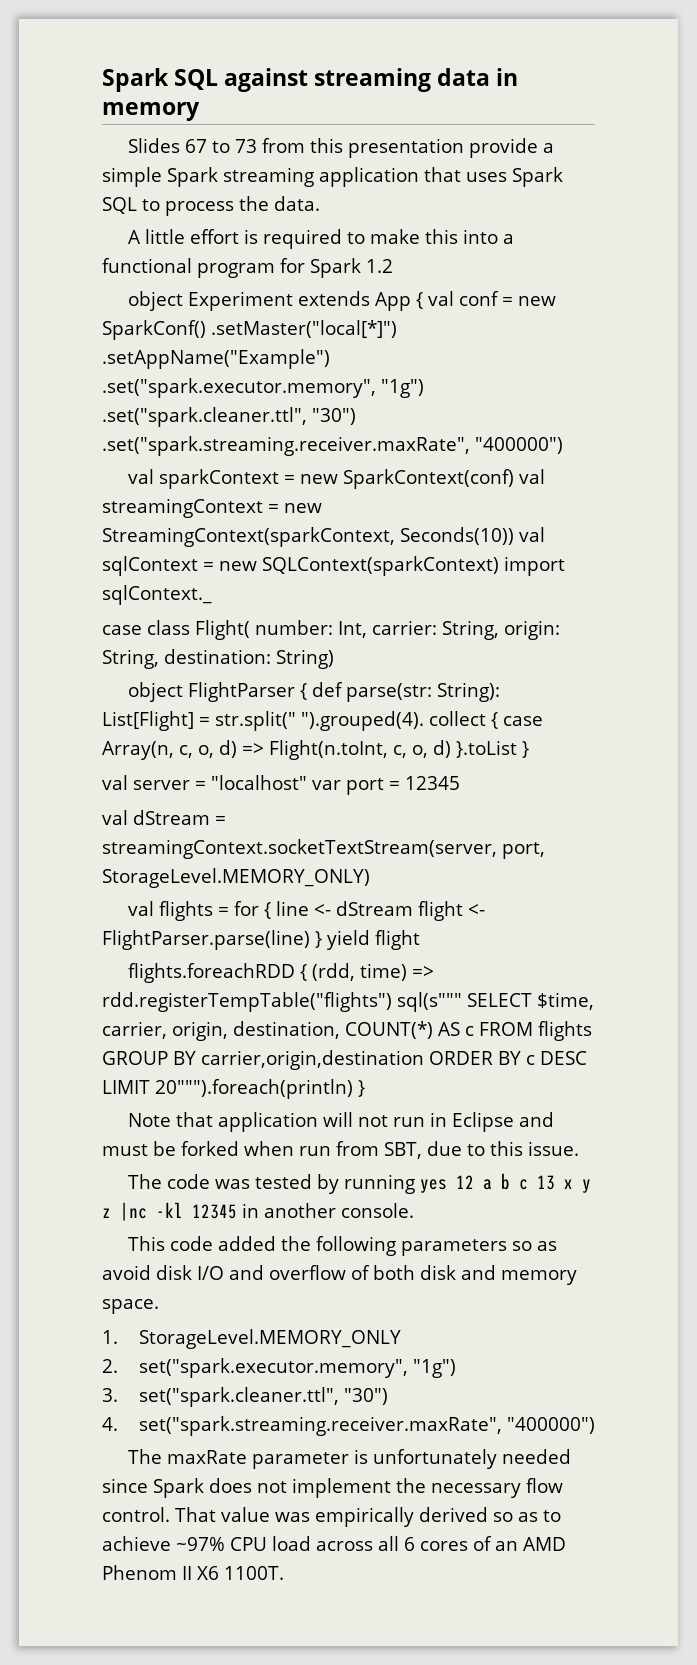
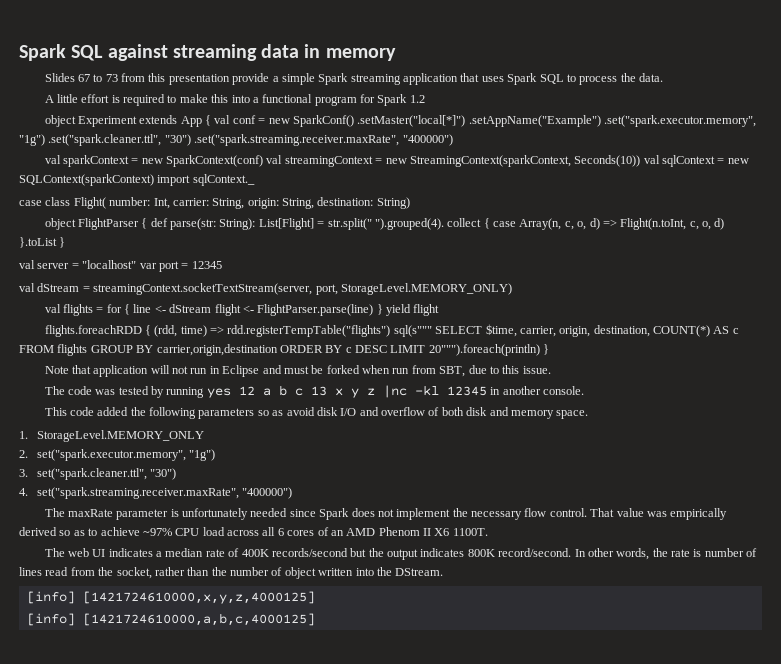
+ The web UI indicates a median rate of 400K records/second but the output indicates 800K record/second. In other words, the rate is number of lines read from the socket, rather than the number of object written into the DStream.
+ [info] [1421724610000,x,y,z,4000125]
+ [info] [1421724610000,a,b,c,4000125]

